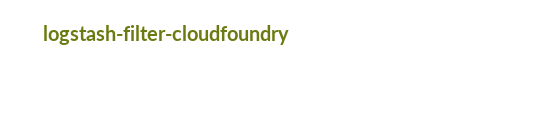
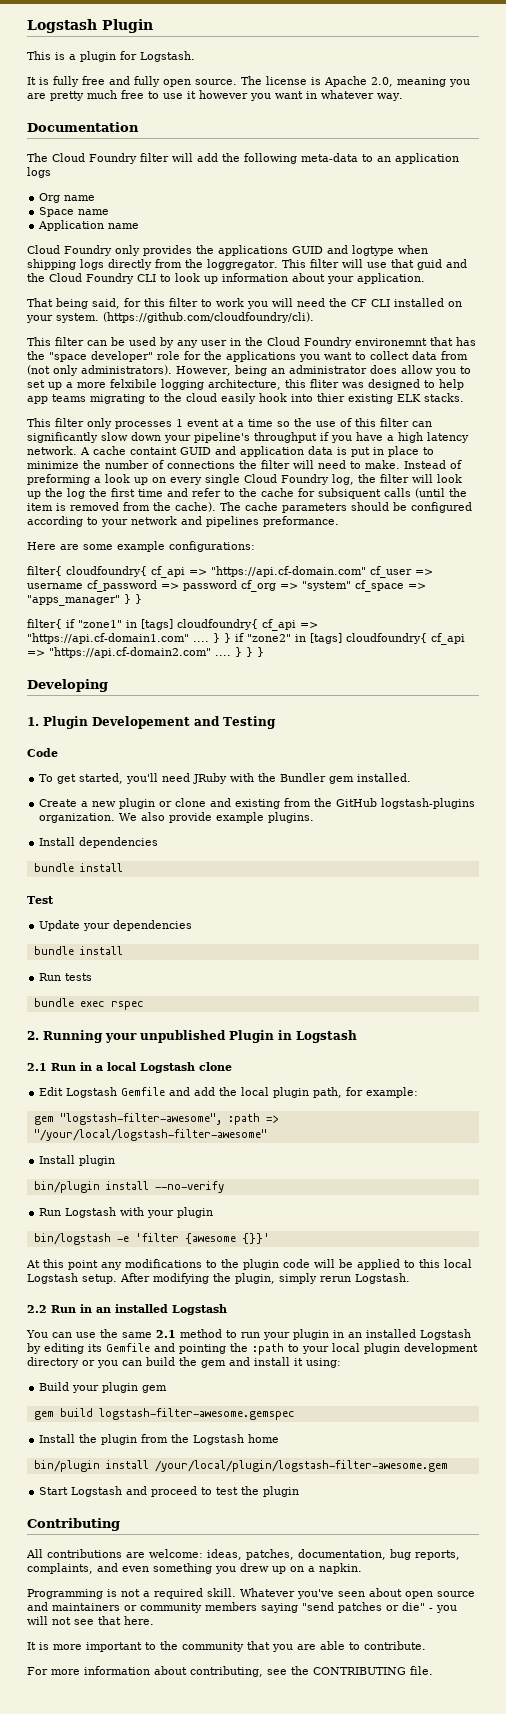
- logstash-filter-cloudfoundry
+ Logstash Plugin
+ This is a plugin for Logstash.
+ It is fully free and fully open source. The license is Apache 2.0, meaning you are pretty much free to use it however you want in whatever way.
+ Documentation
+ The Cloud Foundry filter will add the following meta-data to an application logs
+ Org name
+ Space name
+ Application name
+ Cloud Foundry only provides the applications GUID and logtype when shipping logs directly from the loggregator. This filter will use that guid and the Cloud Foundry CLI to look up information about your application.
+ That being said, for this filter to work you will need the CF CLI installed on your system. (https://github.com/cloudfoundry/cli).
+ This filter can be used by any user in the Cloud Foundry environemnt that has the "space developer" role for the applications you want to collect data from (not only administrators). However, being an administrator does allow you to set up a more felxibile logging architecture, this fliter was designed to help app teams migrating to the cloud easily hook into thier existing ELK stacks.
+ This filter only processes 1 event at a time so the use of this filter can significantly slow down your pipeline's throughput if you have a high latency network. A cache containt GUID and application data is put in place to minimize the number of connections the filter will need to make. Instead of preforming a look up on every single Cloud Foundry log, the filter will look up the log the first time and refer to the cache for subsiquent calls (until the item is removed from the cache). The cache parameters should be configured according to your network and pipelines preformance.
+ Here are some example configurations:
+ filter{ cloudfoundry{ cf_api => "https://api.cf-domain.com" cf_user => username cf_password => password cf_org => "system" cf_space => "apps_manager" } }
+ filter{ if "zone1" in [tags] cloudfoundry{ cf_api => "https://api.cf-domain1.com" .... } } if "zone2" in [tags] cloudfoundry{ cf_api => "https://api.cf-domain2.com" .... } } }
+ Developing
+ 1. Plugin Developement and Testing
+ Code
+ To get started, you'll need JRuby with the Bundler gem installed.
+ Create a new plugin or clone and existing from the GitHub logstash-plugins organization. We also provide example plugins.
+ Install dependencies
+ bundle install
+ Test
+ Update your dependencies
+ bundle install
+ Run tests
+ bundle exec rspec
+ 2. Running your unpublished Plugin in Logstash
+ 2.1 Run in a local Logstash clone
+ Edit Logstash Gemfile and add the local plugin path, for example:
+ gem "logstash-filter-awesome", :path => "/your/local/logstash-filter-awesome"
+ Install plugin
+ bin/plugin install --no-verify
+ Run Logstash with your plugin
+ bin/logstash -e 'filter {awesome {}}'
+ At this point any modifications to the plugin code will be applied to this local Logstash setup. After modifying the plugin, simply rerun Logstash.
+ 2.2 Run in an installed Logstash
+ You can use the same 2.1 method to run your plugin in an installed Logstash by editing its Gemfile and pointing the :path to your local plugin development directory or you can build the gem and install it using:
+ Build your plugin gem
+ gem build logstash-filter-awesome.gemspec
+ Install the plugin from the Logstash home
+ bin/plugin install /your/local/plugin/logstash-filter-awesome.gem
+ Start Logstash and proceed to test the plugin
+ Contributing
+ All contributions are welcome: ideas, patches, documentation, bug reports, complaints, and even something you drew up on a napkin.
+ Programming is not a required skill. Whatever you've seen about open source and maintainers or community members saying "send patches or die" - you will not see that here.
+ It is more important to the community that you are able to contribute.
+ For more information about contributing, see the CONTRIBUTING file.

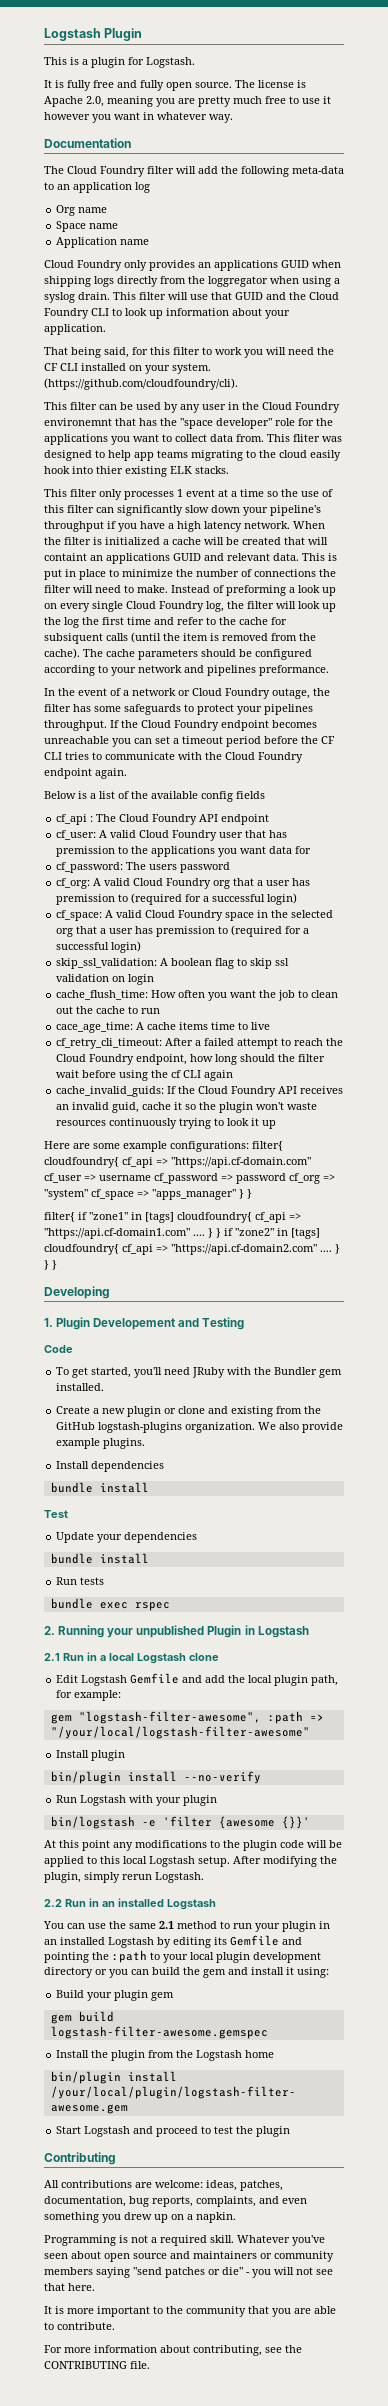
- The Cloud Foundry filter will add the following meta-data to an application logs
+ The Cloud Foundry filter will add the following meta-data to an application log
- Cloud Foundry only provides the applications GUID and logtype when shipping logs directly from the loggregator.
+ Cloud Foundry only provides an applications GUID when shipping logs directly from the loggregator when using a syslog drain.
- This filter will use that guid and the Cloud Foundry CLI to look up information about your application.
+ This filter will use that GUID and the Cloud Foundry CLI to look up information about your application.
- This filter can be used by any user in the Cloud Foundry environemnt that has the "space developer" role for the applications you want to collect data from (not only administrators). However, being an administrator does allow you to set up a more felxibile logging architecture, this fliter was designed to help app teams migrating to the cloud easily hook into thier existing ELK stacks.
+ This filter can be used by any user in the Cloud Foundry environemnt that has the "space developer" role for the applications you want to collect data from. This fliter was designed to help app teams migrating to the cloud easily hook into thier existing ELK stacks.
- A cache containt GUID and application data is put in place to minimize the number of connections the filter will need to make.
+ When the filter is initialized a cache will be created that will containt an applications GUID and relevant data. This is put in place to minimize the number of connections the filter will need to make.
+ In the event of a network or Cloud Foundry outage, the filter has some safeguards to protect your pipelines throughput. If the Cloud Foundry endpoint becomes unreachable you can set a timeout period before the CF CLI tries to communicate with the Cloud Foundry endpoint again.
+ Below is a list of the available config fields
+ cf_api : The Cloud Foundry API endpoint
+ cf_user: A valid Cloud Foundry user that has premission to the applications you want data for
+ cf_password: The users password
+ cf_org: A valid Cloud Foundry org that a user has premission to (required for a successful login)
+ cf_space: A valid Cloud Foundry space in the selected org that a user has premission to (required for a successful login)
+ skip_ssl_validation: A boolean flag to skip ssl validation on login
+ cache_flush_time: How often you want the job to clean out the cache to run
+ cace_age_time: A cache items time to live
+ cf_retry_cli_timeout: After a failed attempt to reach the Cloud Foundry endpoint, how long should the filter wait before using the cf CLI again
+ cache_invalid_guids: If the Cloud Foundry API receives an invalid guid, cache it so the plugin won't waste resources continuously trying to look it up
- Here are some example configurations:
- filter{ cloudfoundry{ cf_api => "https://api.cf-domain.com" cf_user => username cf_password => password cf_org => "system" cf_space => "apps_manager" } }
+ Here are some example configurations: filter{ cloudfoundry{ cf_api => "https://api.cf-domain.com" cf_user => username cf_password => password cf_org => "system" cf_space => "apps_manager" } }

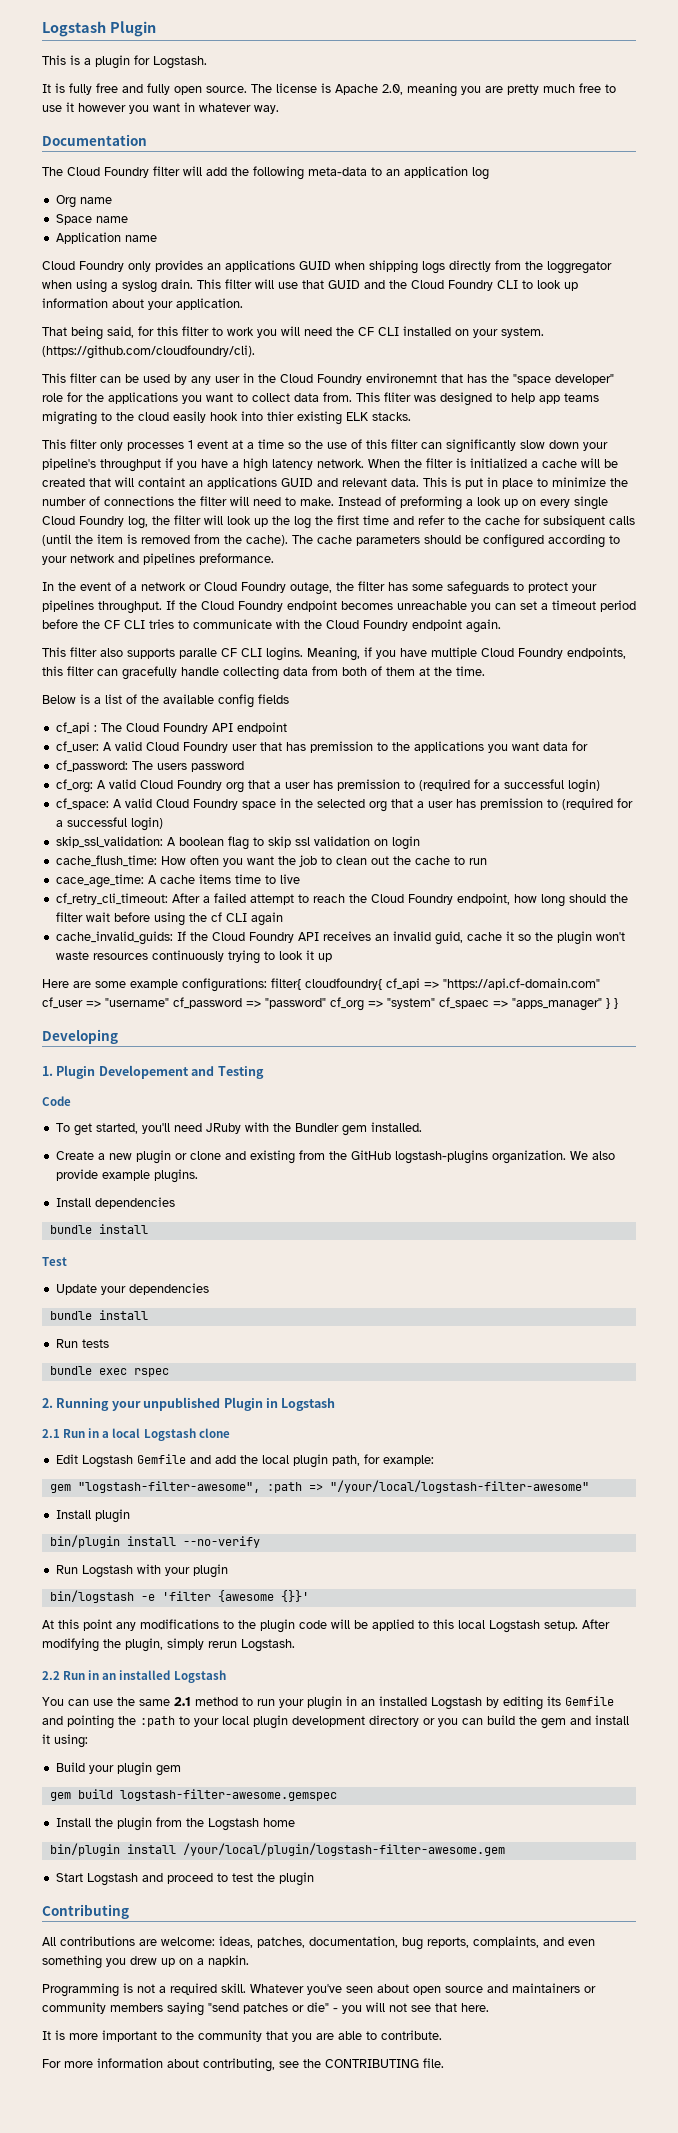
+ This filter also supports paralle CF CLI logins. Meaning, if you have multiple Cloud Foundry endpoints, this filter can gracefully handle collecting data from both of them at the time.
- Here are some example configurations: filter{ cloudfoundry{ cf_api => "https://api.cf-domain.com" cf_user => username cf_password => password cf_org => "system" cf_space => "apps_manager" } }
+ Here are some example configurations: filter{ cloudfoundry{ cf_api => "https://api.cf-domain.com" cf_user => "username" cf_password => "password" cf_org => "system" cf_spaec => "apps_manager" } }
- filter{ if "zone1" in [tags] cloudfoundry{ cf_api => "https://api.cf-domain1.com" .... } } if "zone2" in [tags] cloudfoundry{ cf_api => "https://api.cf-domain2.com" .... } } }

